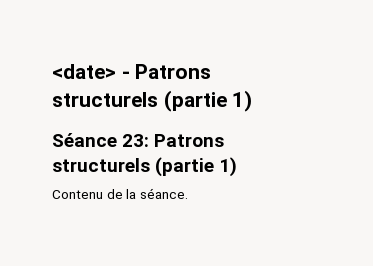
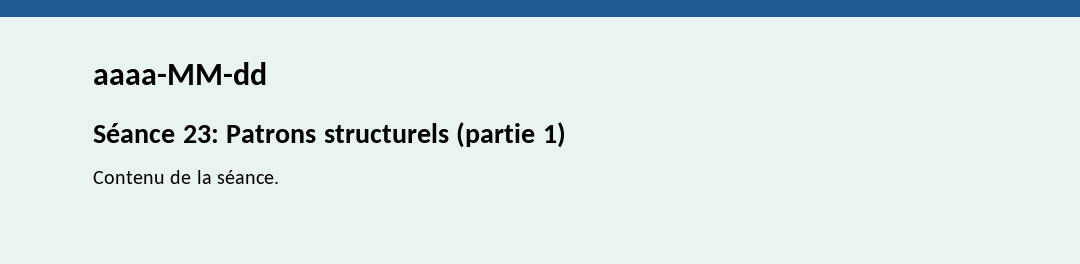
- <date> - Patrons structurels (partie 1)
+ aaaa-MM-dd

